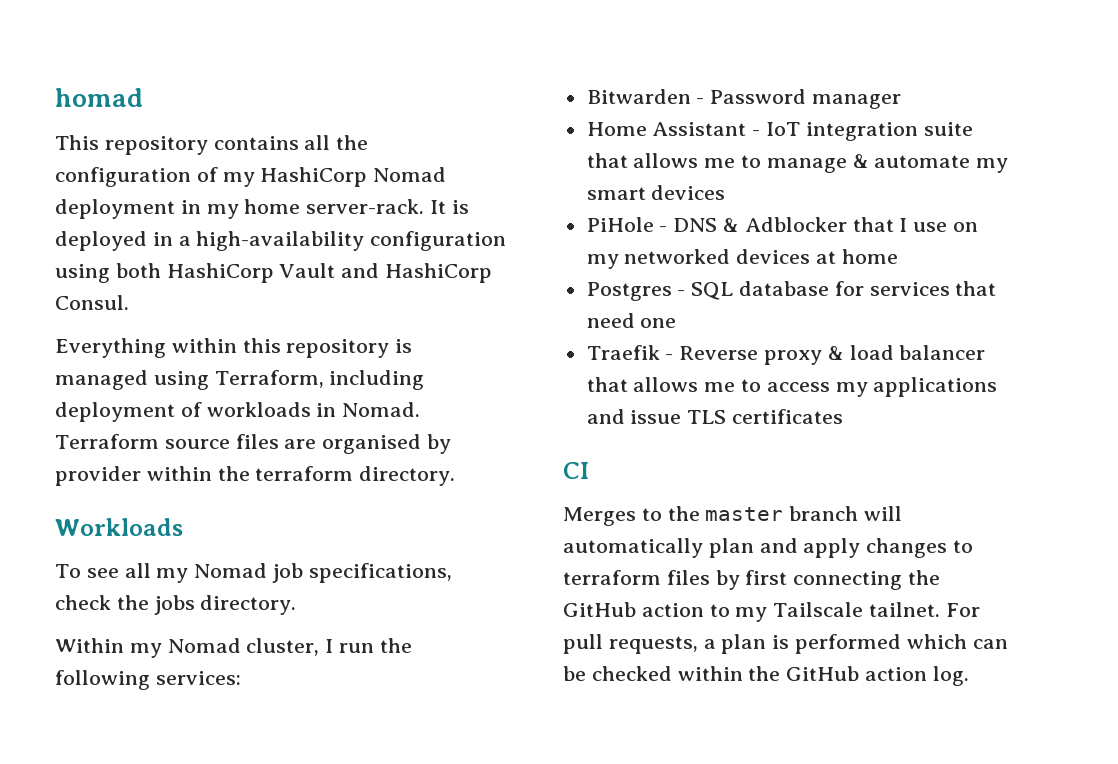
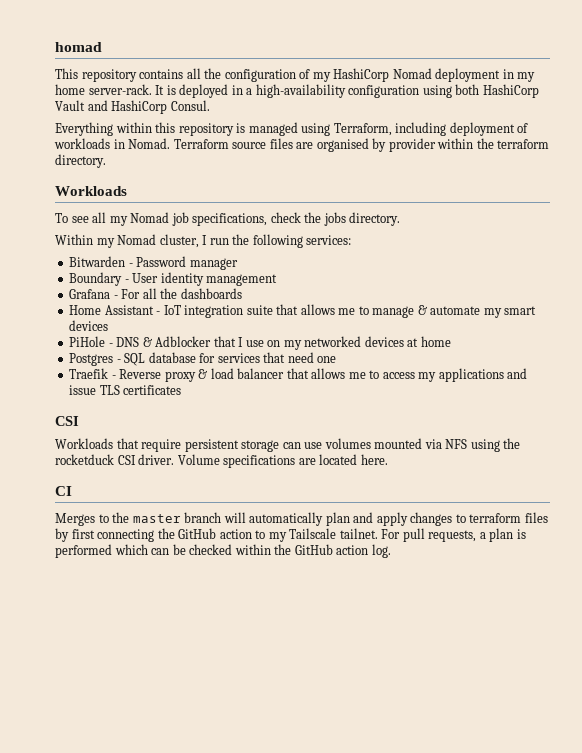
+ Boundary - User identity management
+ Grafana - For all the dashboards
  Traefik - Reverse proxy & load balancer that allows me to access my applications and issue TLS certificates
+ CSI
+ Workloads that require persistent storage can use volumes mounted via NFS using the rocketduck CSI driver. Volume specifications are located here.

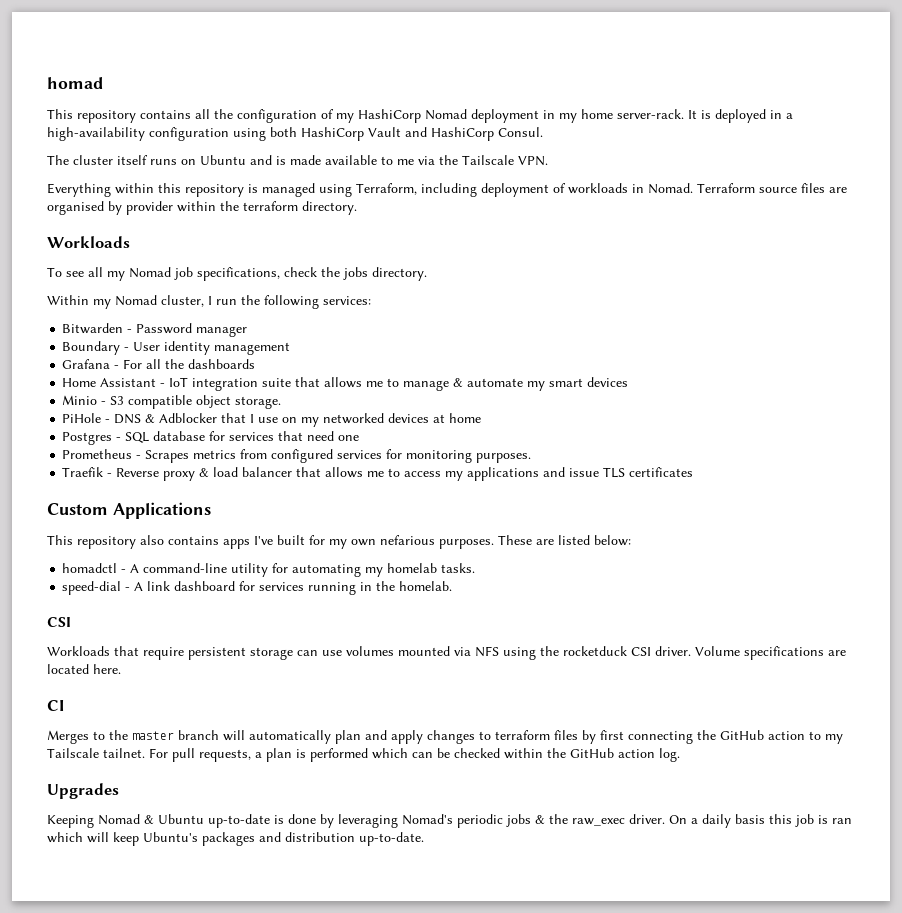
+ The cluster itself runs on Ubuntu and is made available to me via the Tailscale VPN.
+ Minio - S3 compatible object storage.
+ Prometheus - Scrapes metrics from configured services for monitoring purposes.
+ Custom Applications
+ This repository also contains apps I've built for my own nefarious purposes. These are listed below:
+ homadctl - A command-line utility for automating my homelab tasks.
+ speed-dial - A link dashboard for services running in the homelab.
+ Upgrades
+ Keeping Nomad & Ubuntu up-to-date is done by leveraging Nomad's periodic jobs & the raw_exec driver. On a daily basis this job is ran which will keep Ubuntu's packages and distribution up-to-date.

